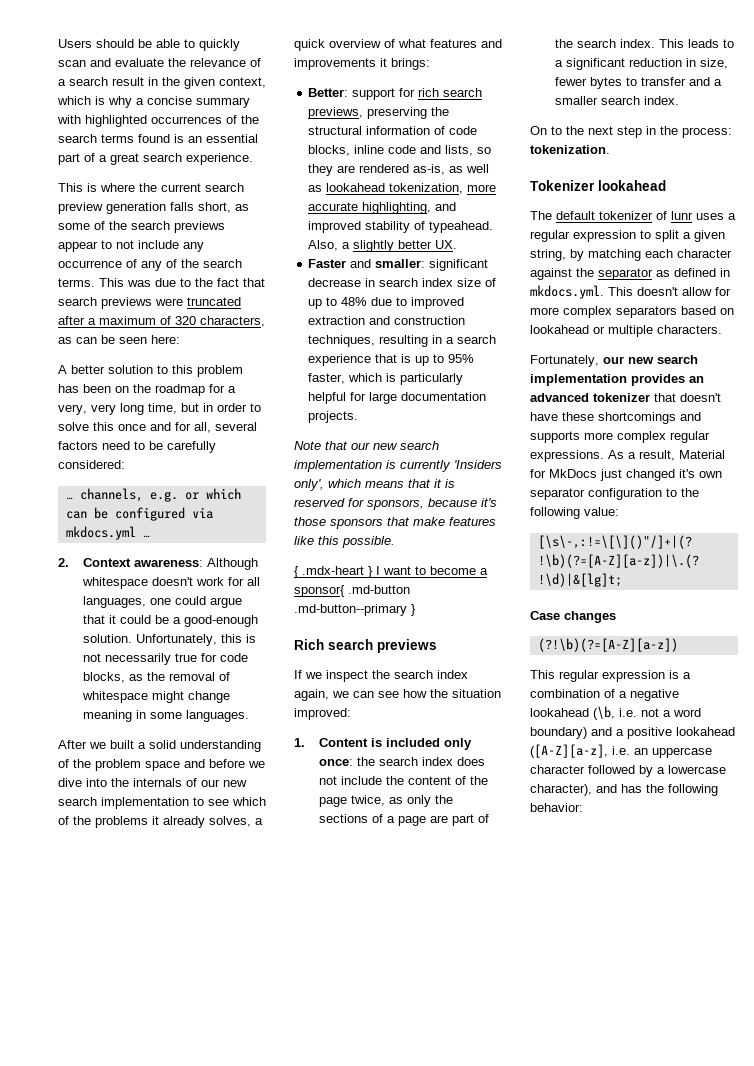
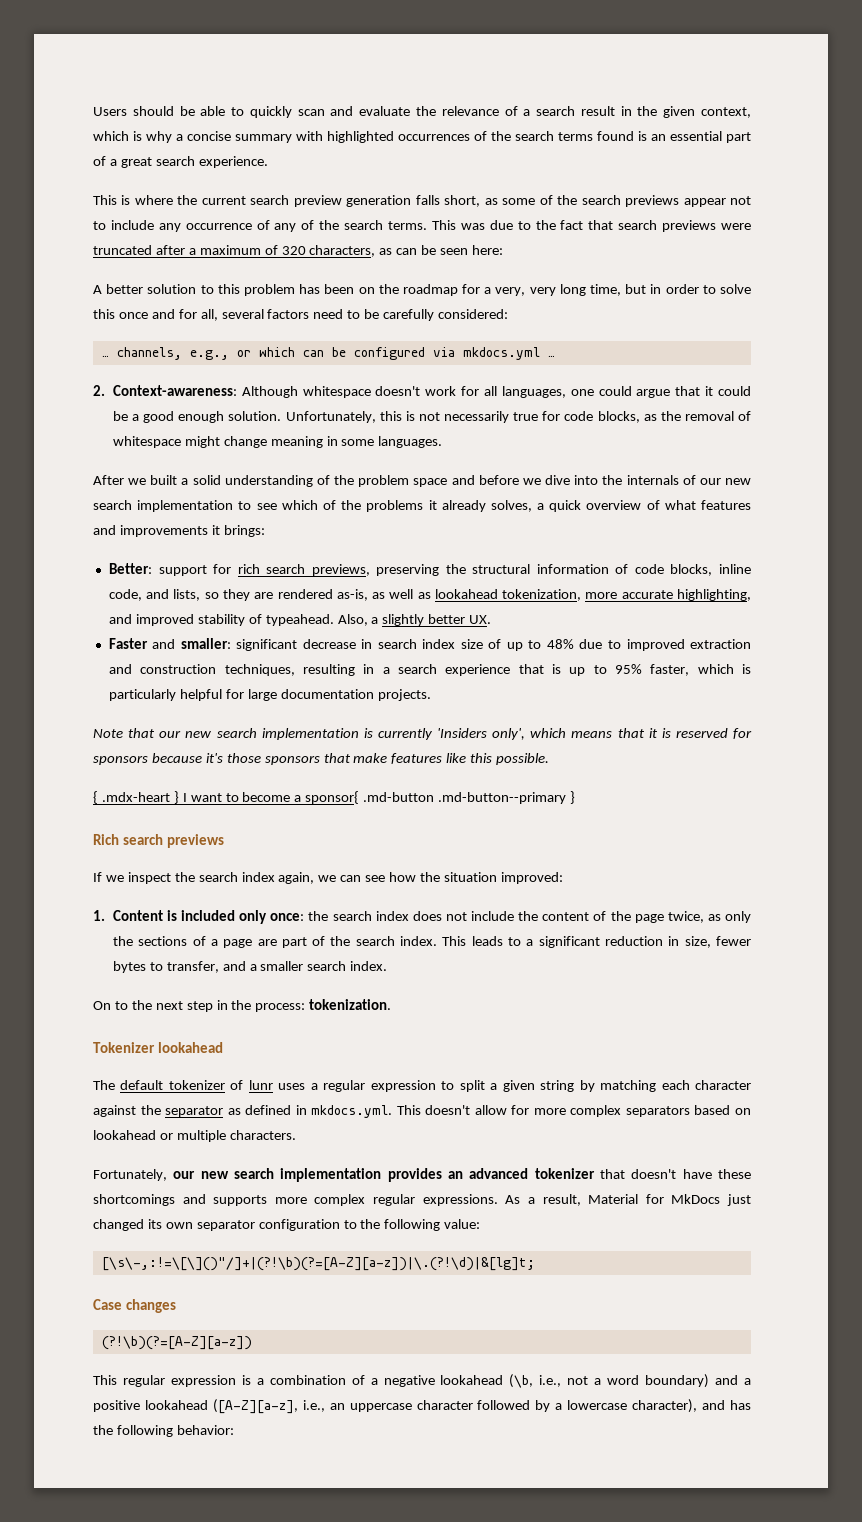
- This is where the current search preview generation falls short, as some of the search previews appear to not include any occurrence of any of the search terms.
+ This is where the current search preview generation falls short, as some of the search previews appear not to include any occurrence of any of the search terms.
- … channels, e.g. or which can be configured via mkdocs.yml …
+ … channels, e.g., or which can be configured via mkdocs.yml …
- 2. Context awareness: Although whitespace doesn't work for all languages, one could argue that it could be a good-enough solution.
+ 2. Context-awareness: Although whitespace doesn't work for all languages, one could argue that it could be a good enough solution.
- Better: support for rich search previews, preserving the structural information of code blocks, inline code and lists, so they are rendered as-is, as well as lookahead tokenization, more accurate highlighting, and improved stability of typeahead.
+ Better: support for rich search previews, preserving the structural information of code blocks, inline code, and lists, so they are rendered as-is, as well as lookahead tokenization, more accurate highlighting, and improved stability of typeahead.
- Note that our new search implementation is currently 'Insiders only', which means that it is reserved for sponsors, because it's those sponsors that make features like this possible.
+ Note that our new search implementation is currently 'Insiders only', which means that it is reserved for sponsors because it's those sponsors that make features like this possible.
- This leads to a significant reduction in size, fewer bytes to transfer and a smaller search index.
+ This leads to a significant reduction in size, fewer bytes to transfer, and a smaller search index.
- The default tokenizer of lunr uses a regular expression to split a given string, by matching each character against the separator as defined in mkdocs.yml. This doesn't allow for more complex separators based on lookahead or multiple characters.
+ The default tokenizer of lunr uses a regular expression to split a given string by matching each character against the separator as defined in mkdocs.yml. This doesn't allow for more complex separators based on lookahead or multiple characters.
- As a result, Material for MkDocs just changed it's own separator configuration to the following value:
+ As a result, Material for MkDocs just changed its own separator configuration to the following value:
- This regular expression is a combination of a negative lookahead (\b, i.e. not a word boundary) and a positive lookahead ([A-Z][a-z], i.e. an uppercase character followed by a lowercase character), and has the following behavior:
+ This regular expression is a combination of a negative lookahead (\b, i.e., not a word boundary) and a positive lookahead ([A-Z][a-z], i.e., an uppercase character followed by a lowercase character), and has the following behavior:

